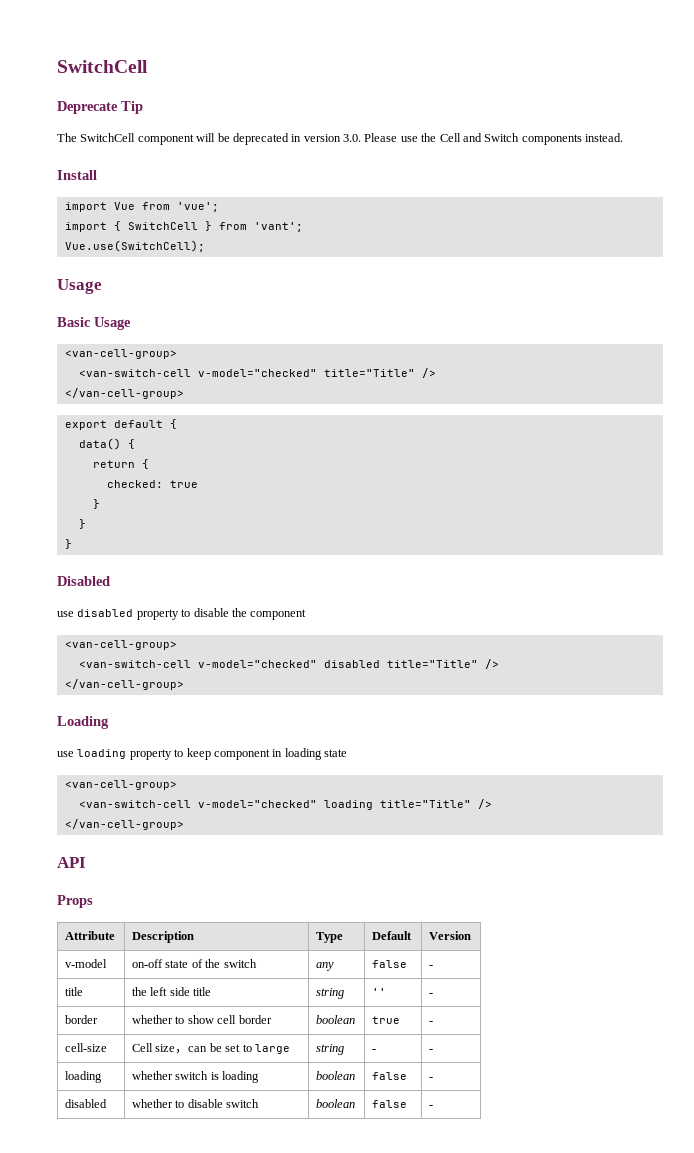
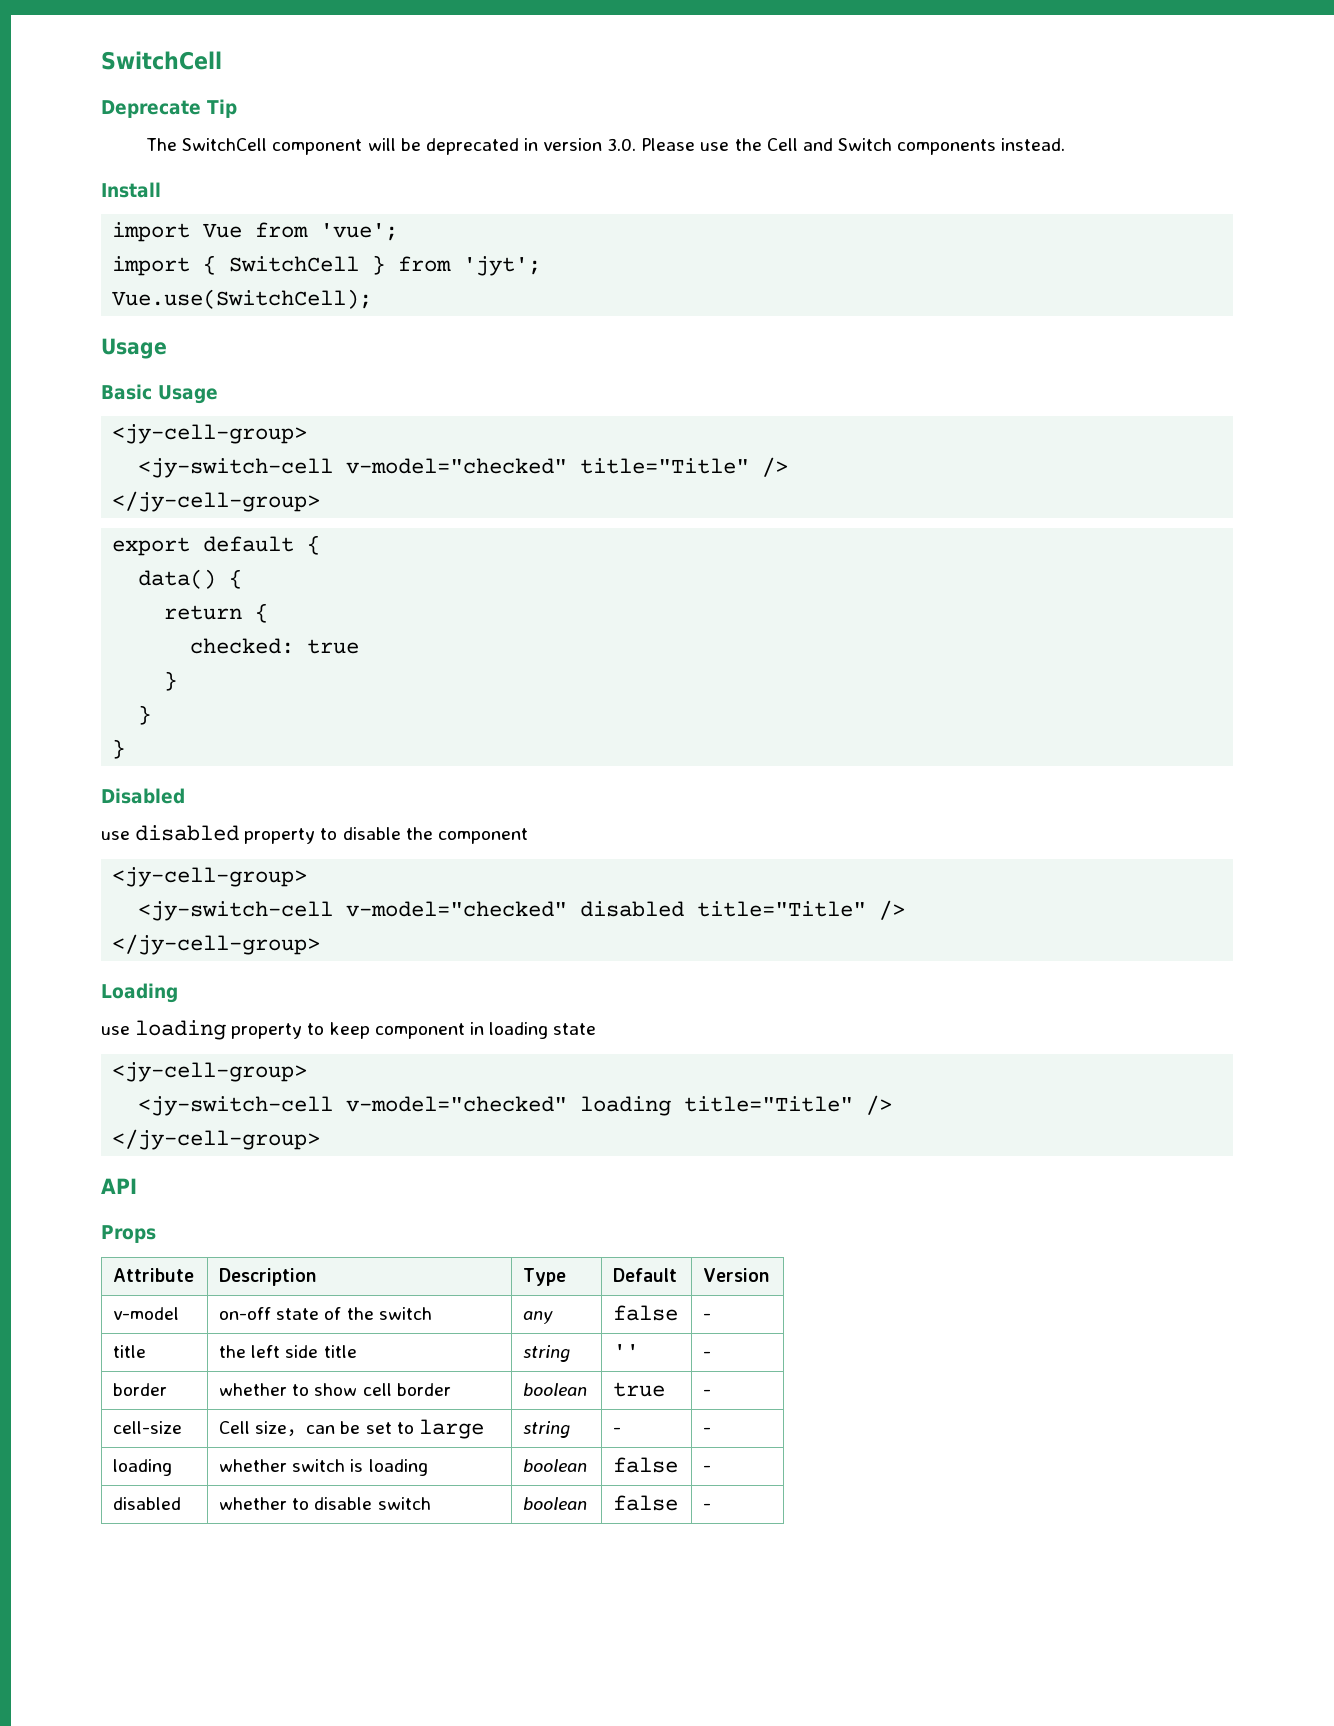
- import { SwitchCell } from 'vant';
+ import { SwitchCell } from 'jyt';
  Basic Usage
- <van-cell-group>
- <van-switch-cell v-model="checked" title="Title" />
- </van-cell-group>
+ <jy-cell-group>
+ <jy-switch-cell v-model="checked" title="Title" />
+ </jy-cell-group>
  use disabled property to disable the component
- <van-cell-group>
- <van-switch-cell v-model="checked" disabled title="Title" />
- </van-cell-group>
+ <jy-cell-group>
+ <jy-switch-cell v-model="checked" disabled title="Title" />
+ </jy-cell-group>
  use loading property to keep component in loading state
- <van-cell-group>
- <van-switch-cell v-model="checked" loading title="Title" />
- </van-cell-group>
+ <jy-cell-group>
+ <jy-switch-cell v-model="checked" loading title="Title" />
+ </jy-cell-group>

